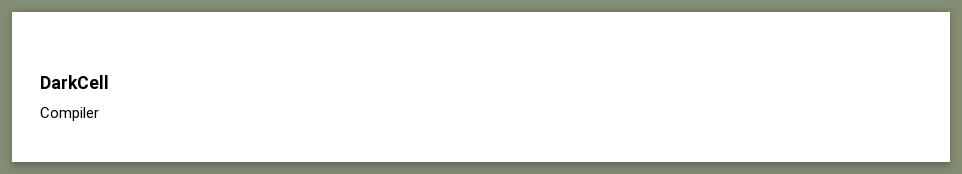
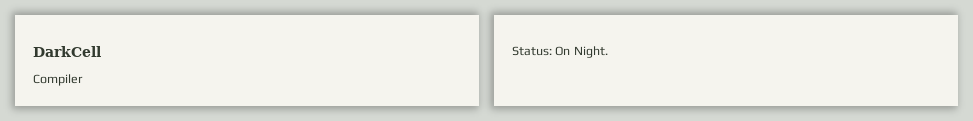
+ Status: On Night.

